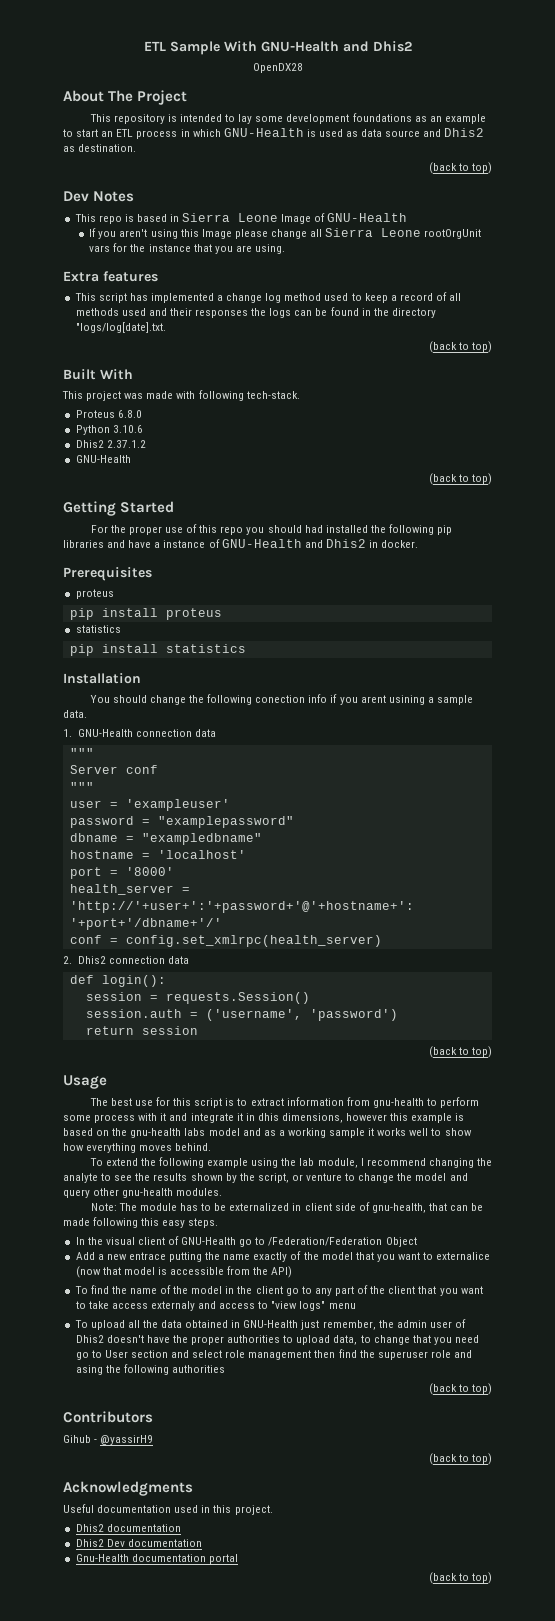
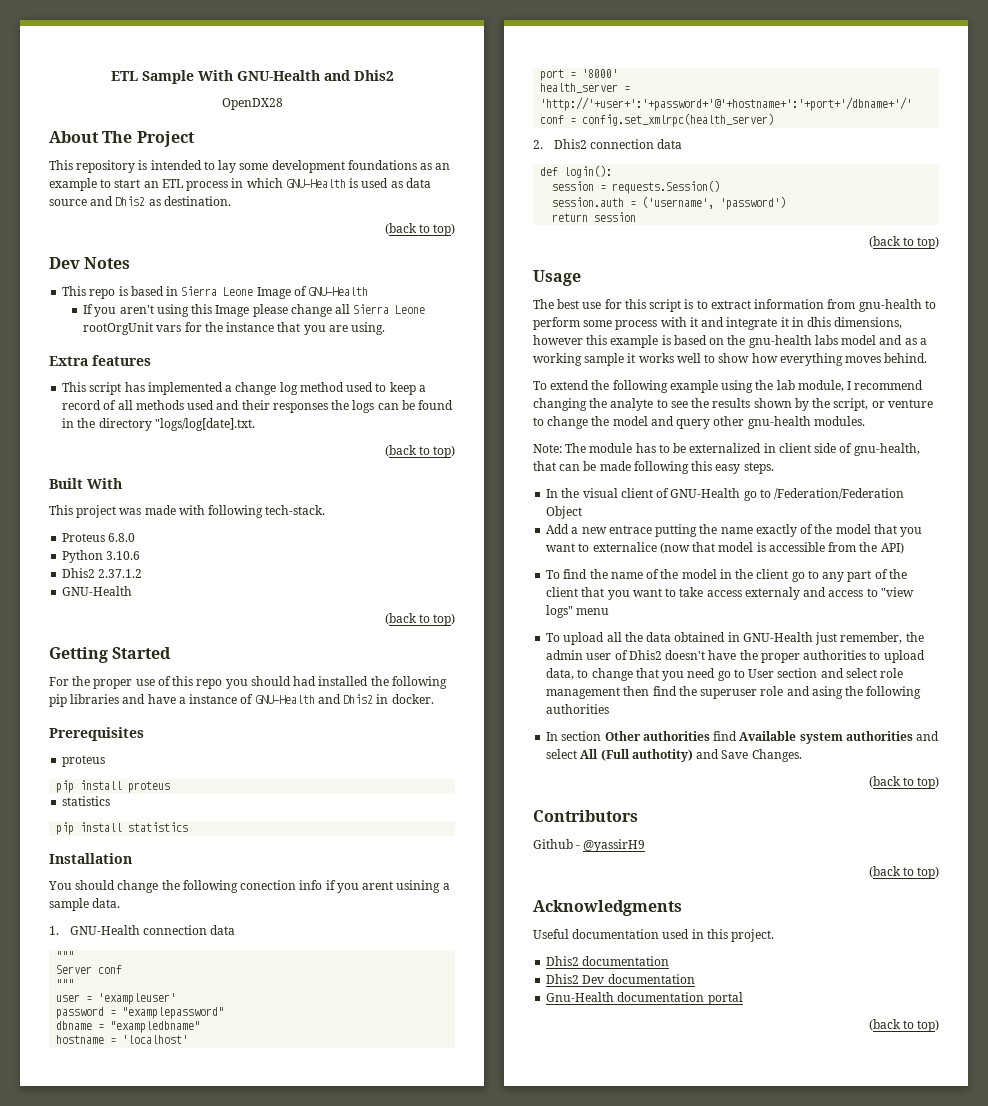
+ In section Other authorities find Available system authorities and select All (Full authotity) and Save Changes.
- Gihub - @yassirH9
+ Github - @yassirH9

